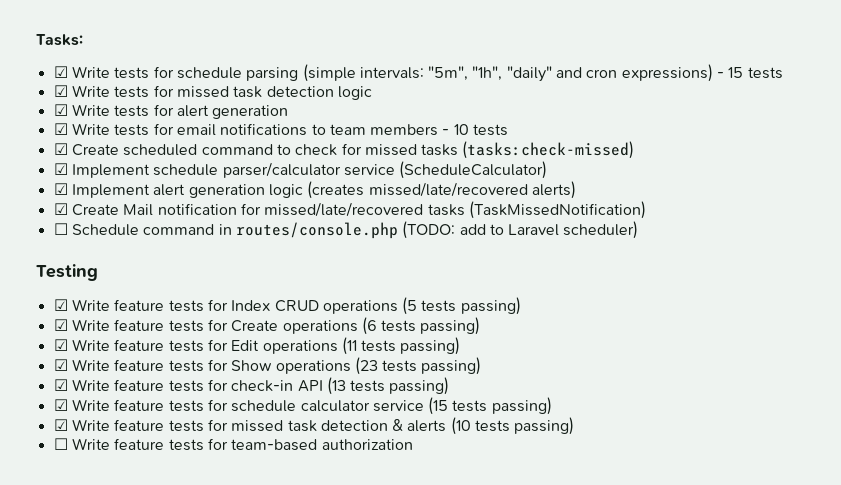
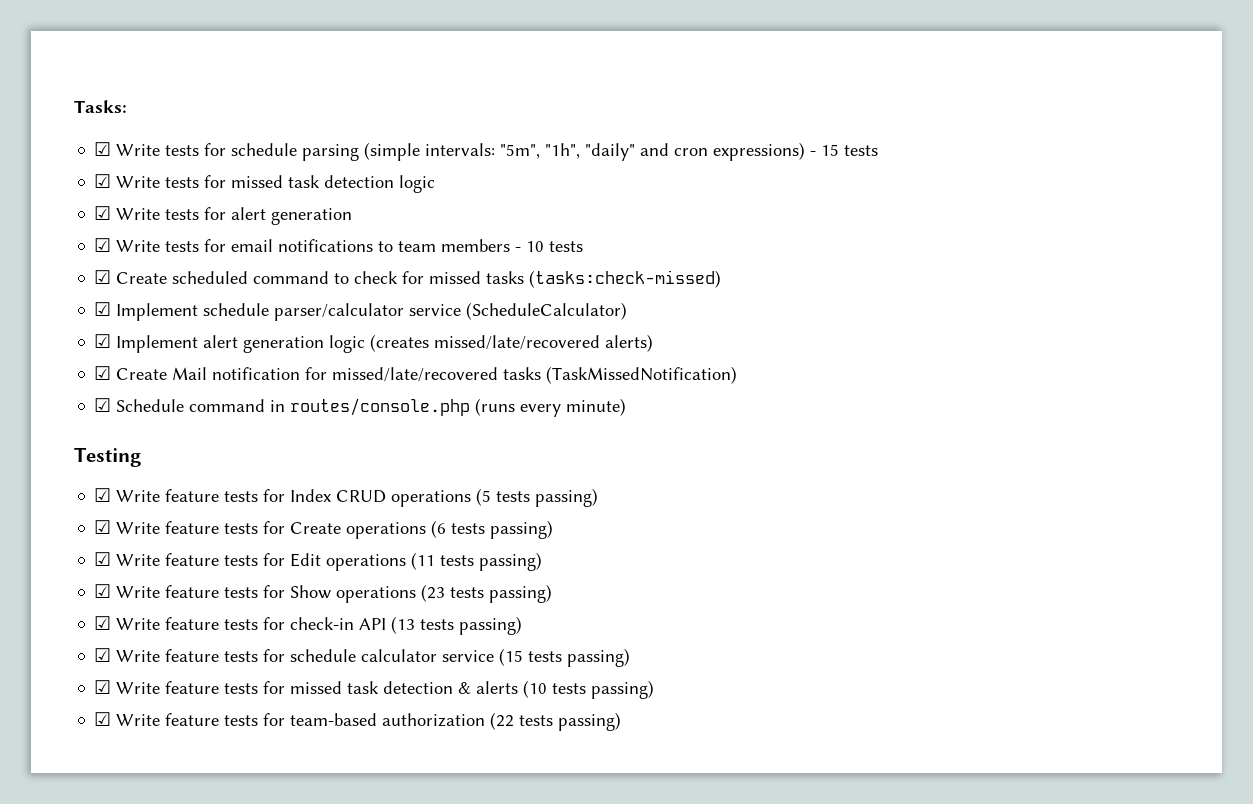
- ☐ Schedule command in routes/console.php (TODO: add to Laravel scheduler)
+ ☑ Schedule command in routes/console.php (runs every minute)
- ☐ Write feature tests for team-based authorization
+ ☑ Write feature tests for team-based authorization (22 tests passing)

